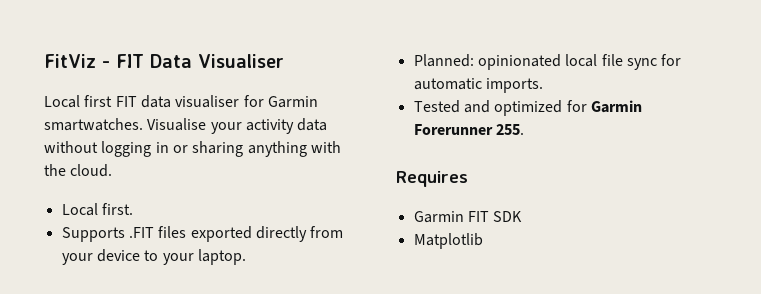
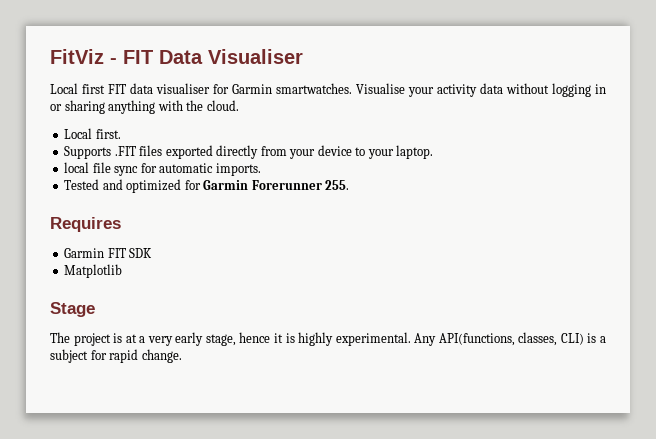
- Planned: opinionated local file sync for automatic imports.
+ local file sync for automatic imports.
+ Stage
+ The project is at a very early stage, hence it is highly experimental. Any API(functions, classes, CLI) is a subject for rapid change.

